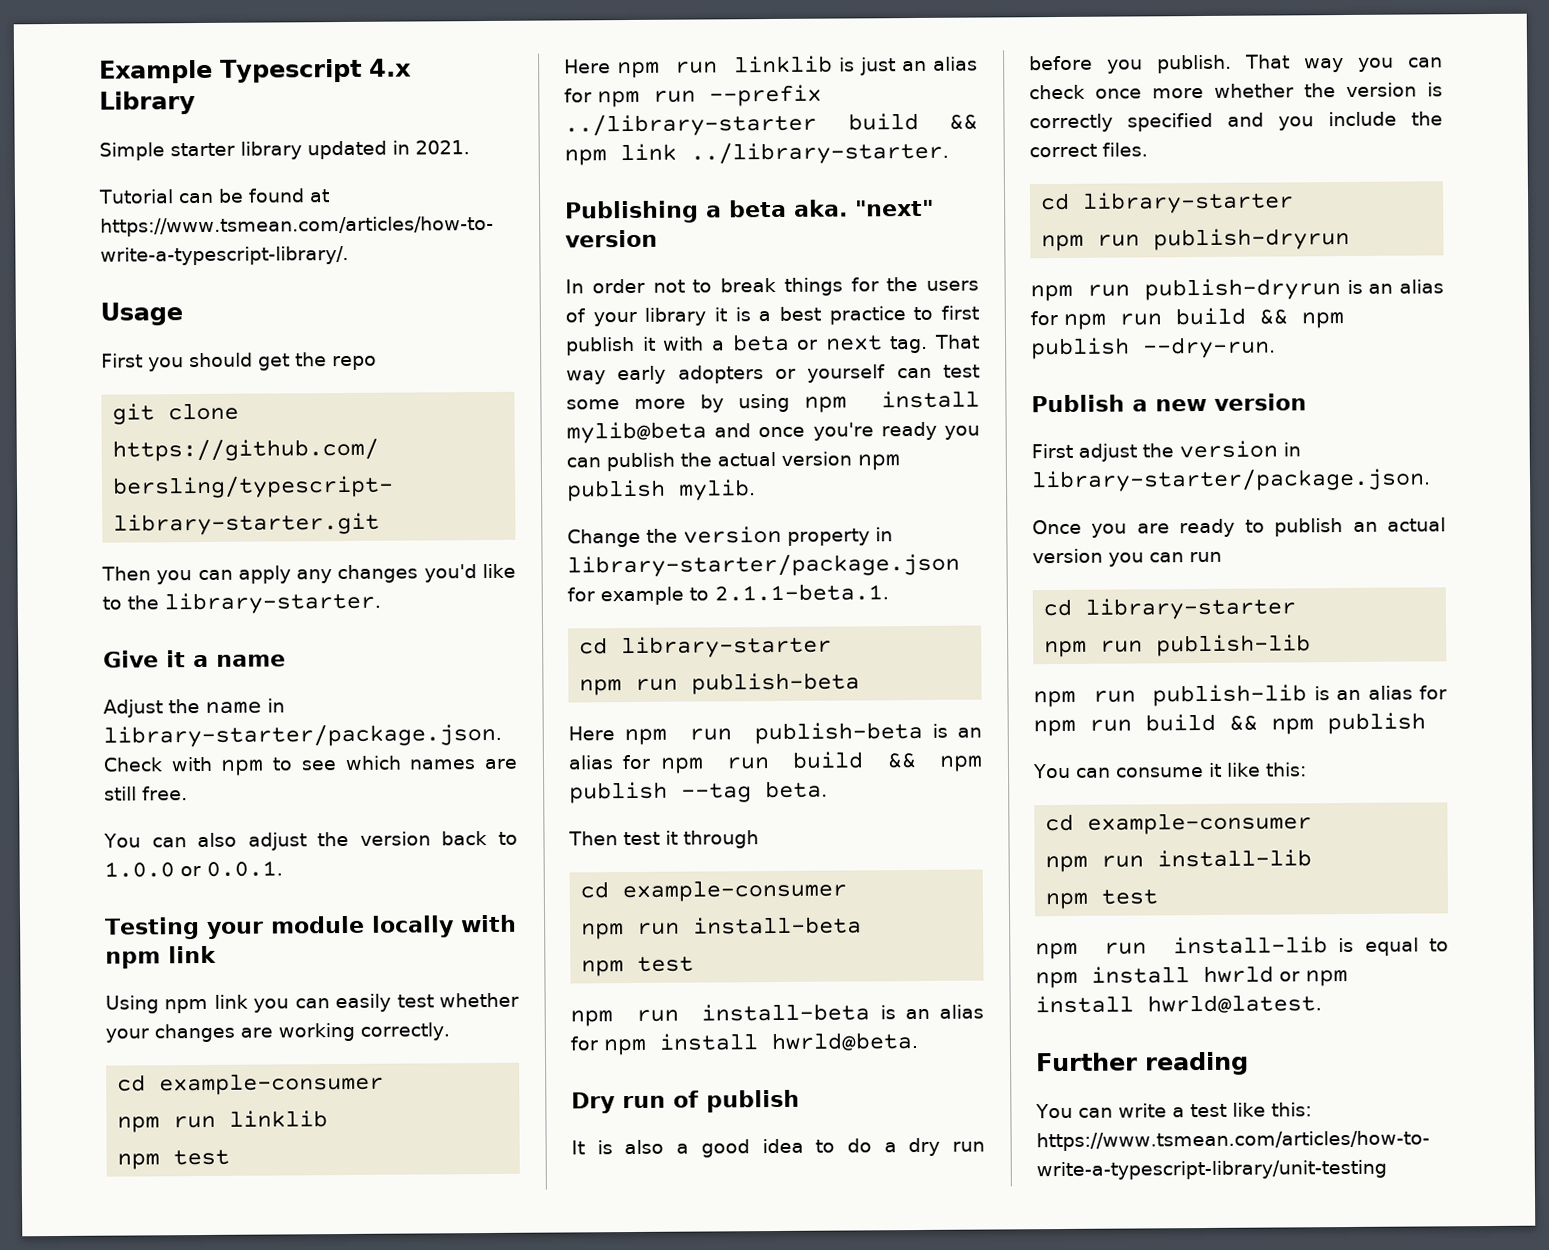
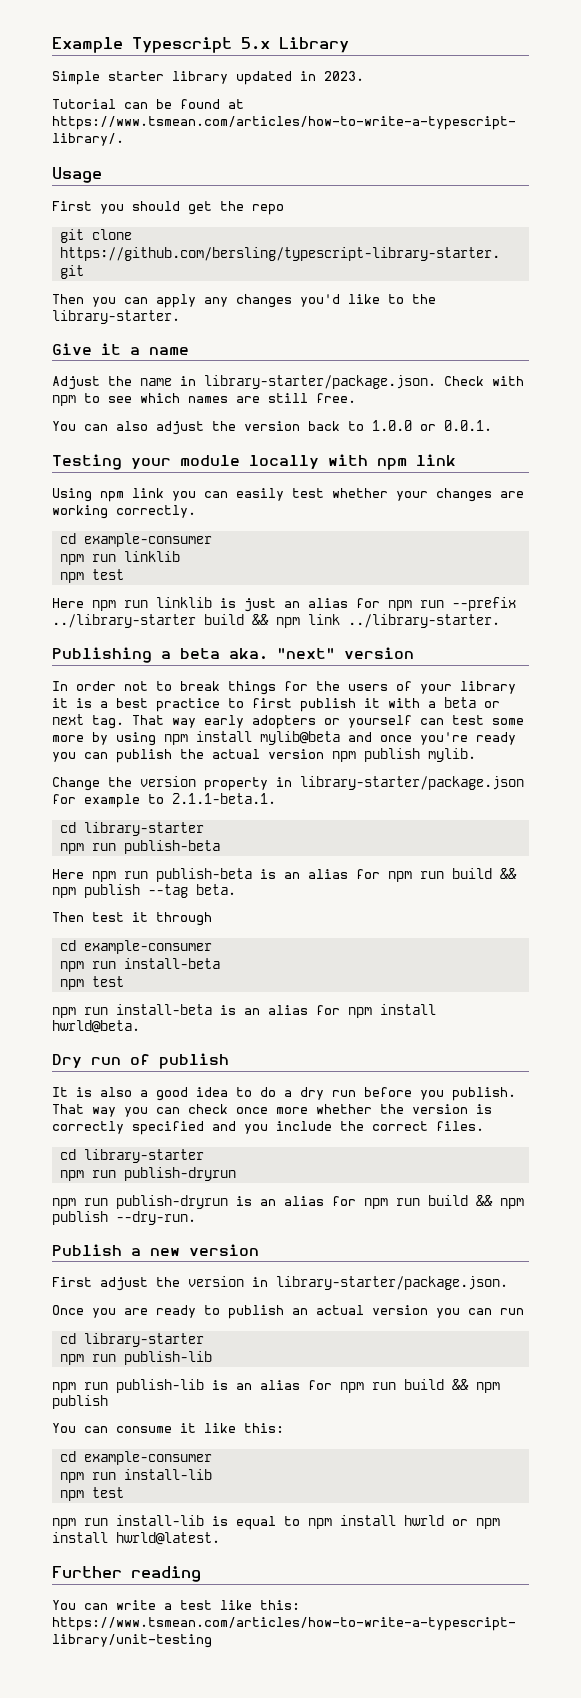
- Example Typescript 4.x Library
+ Example Typescript 5.x Library
- Simple starter library updated in 2021.
+ Simple starter library updated in 2023.

